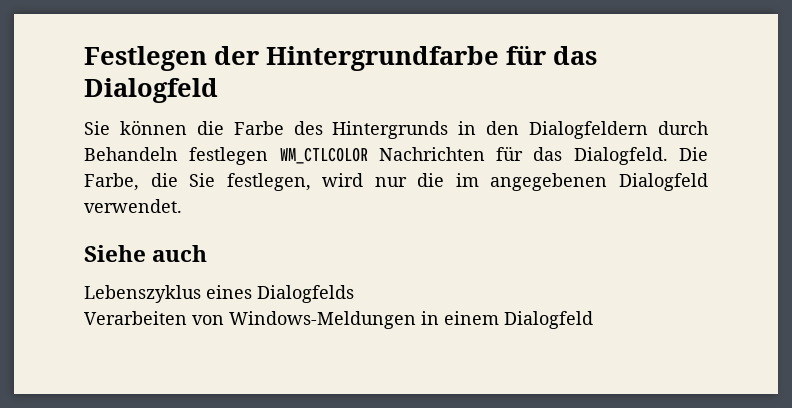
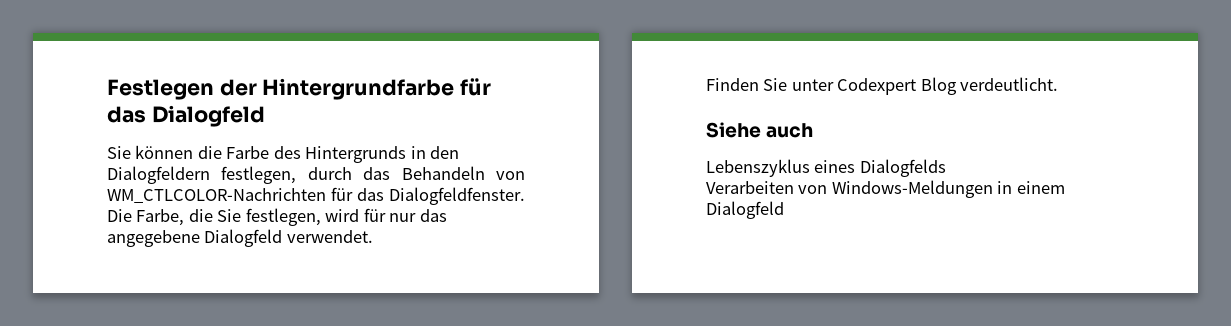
- Sie können die Farbe des Hintergrunds in den Dialogfeldern durch Behandeln festlegen WM_CTLCOLOR Nachrichten für das Dialogfeld.
+ Sie können die Farbe des Hintergrunds in den Dialogfeldern festlegen, durch das Behandeln von WM_CTLCOLOR-Nachrichten für das Dialogfeldfenster.
- Die Farbe, die Sie festlegen, wird nur die im angegebenen Dialogfeld verwendet.
+ Die Farbe, die Sie festlegen, wird für nur das angegebene Dialogfeld verwendet.
+ Finden Sie unter Codexpert Blog verdeutlicht.

